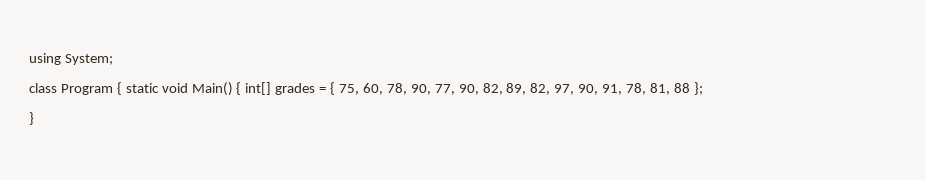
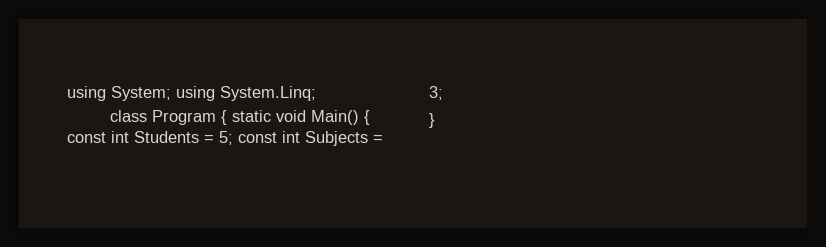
- using System;
+ using System; using System.Linq;
- class Program { static void Main() { int[] grades = { 75, 60, 78, 90, 77, 90, 82, 89, 82, 97, 90, 91, 78, 81, 88 };
+ class Program { static void Main() { const int Students = 5; const int Subjects = 3;

